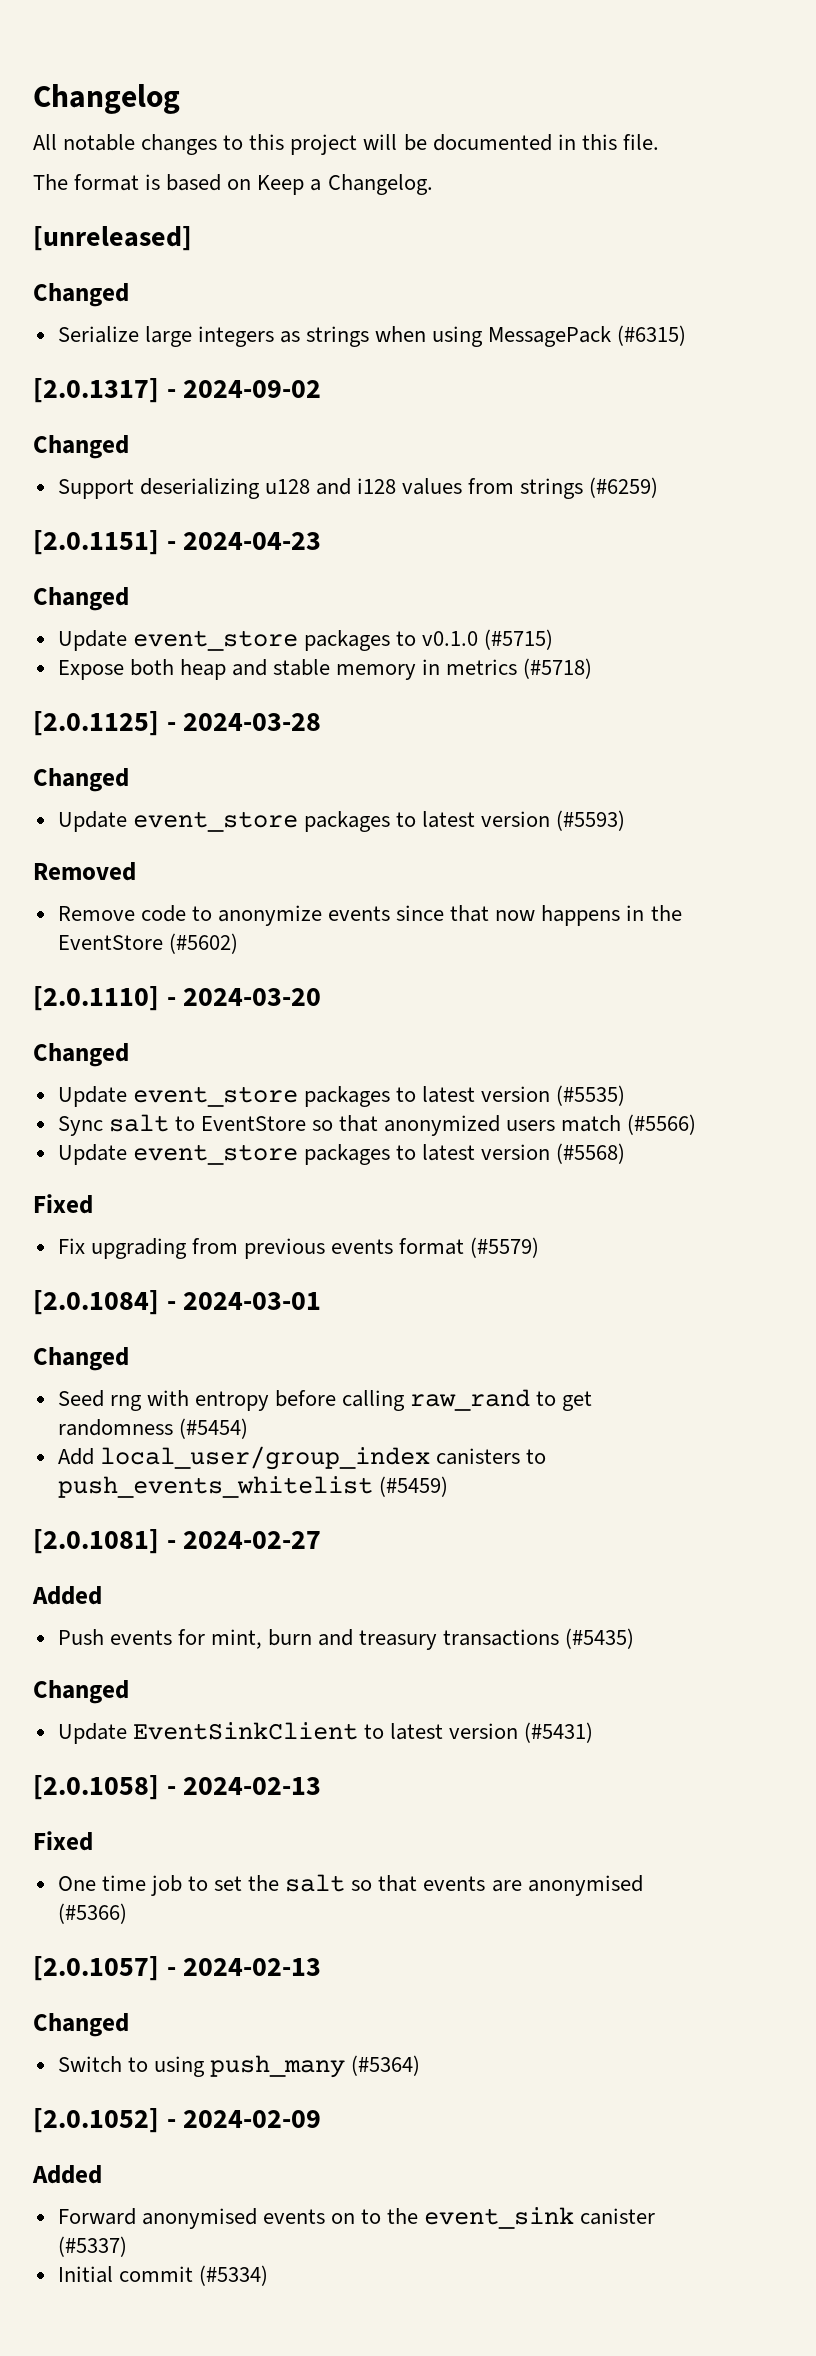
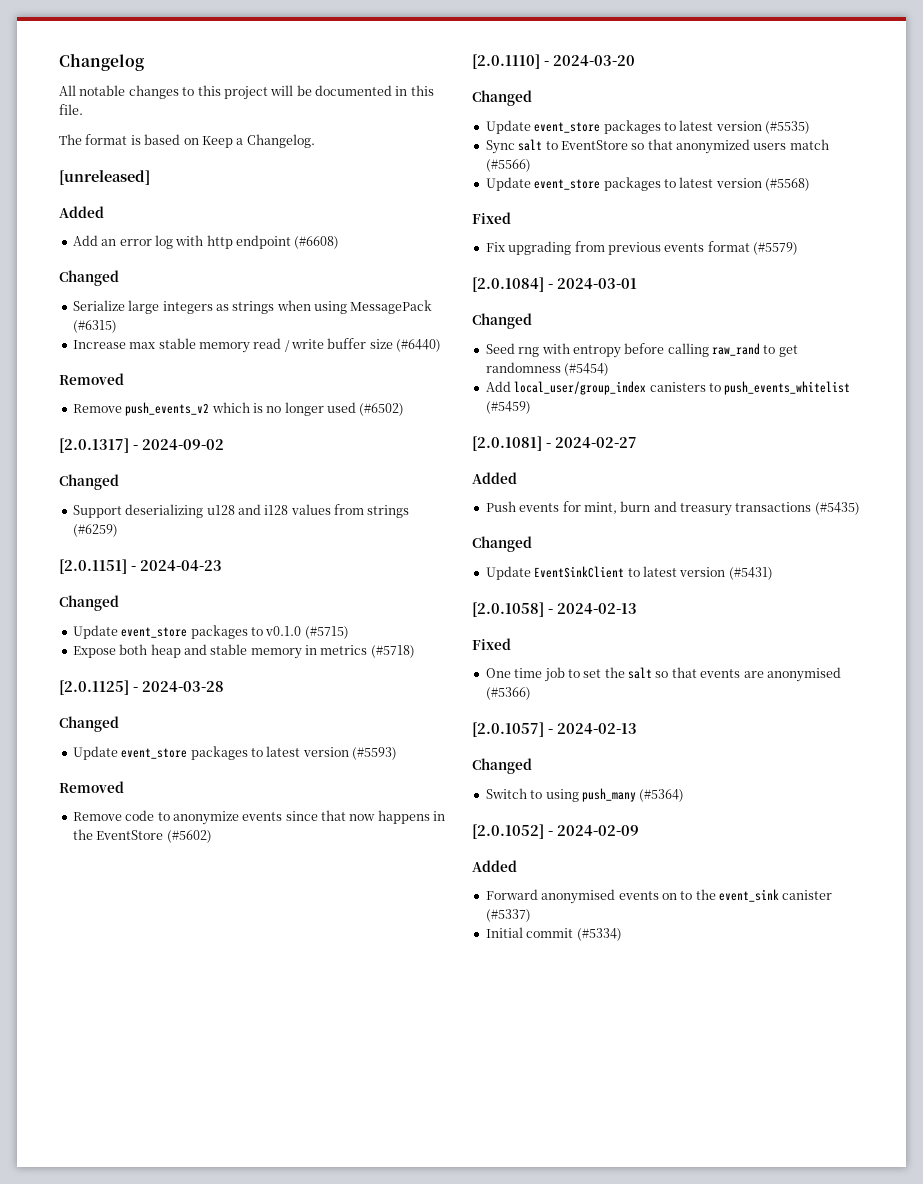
  [unreleased]
+ Added
+ Add an error log with http endpoint (#6608)
+ Increase max stable memory read / write buffer size (#6440)
+ Removed
+ Remove push_events_v2 which is no longer used (#6502)

